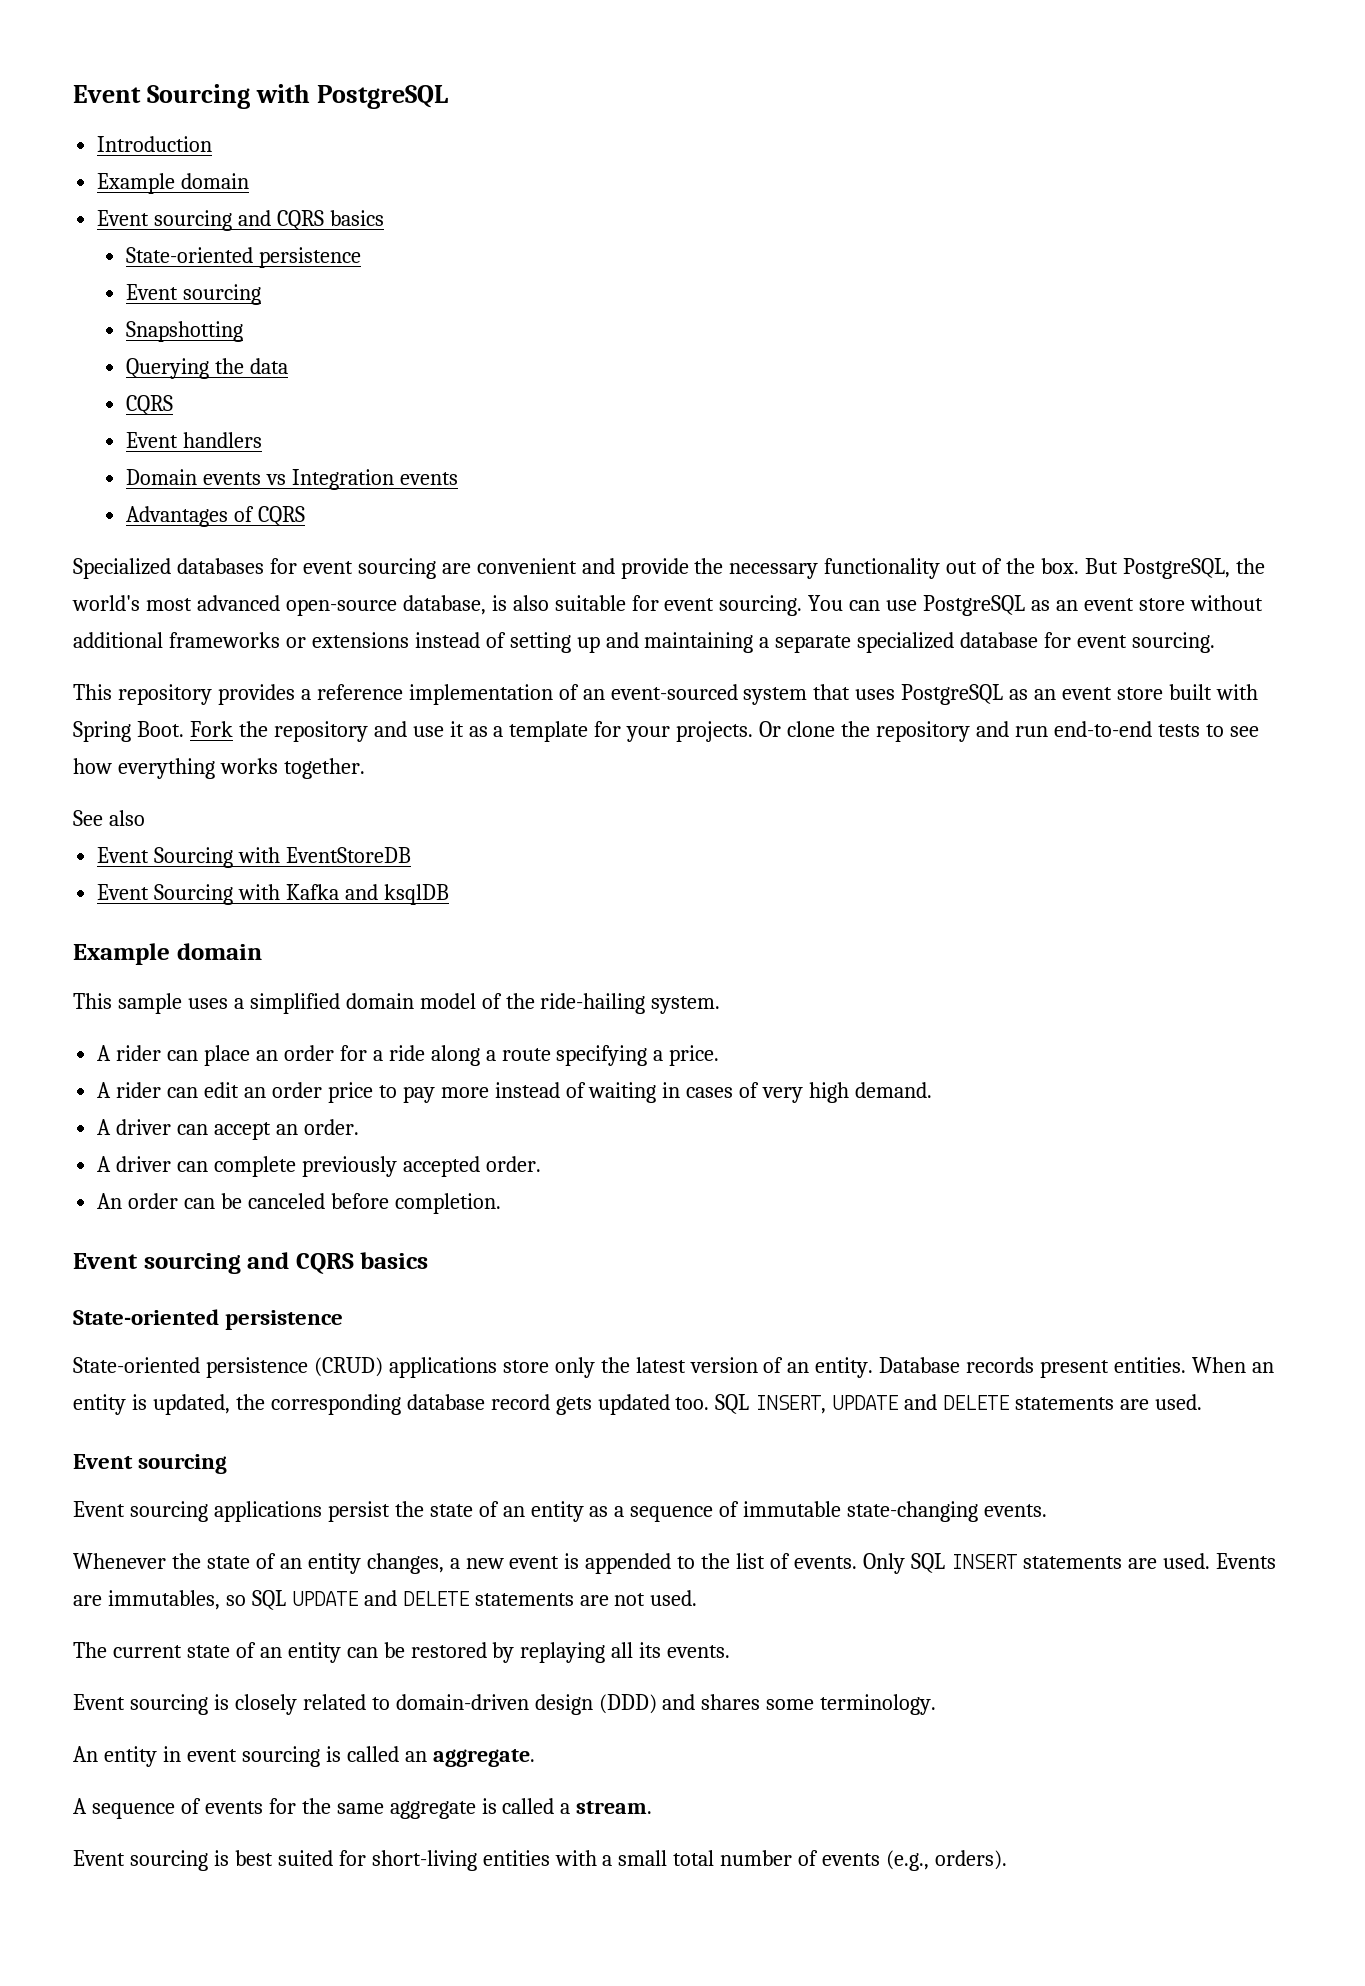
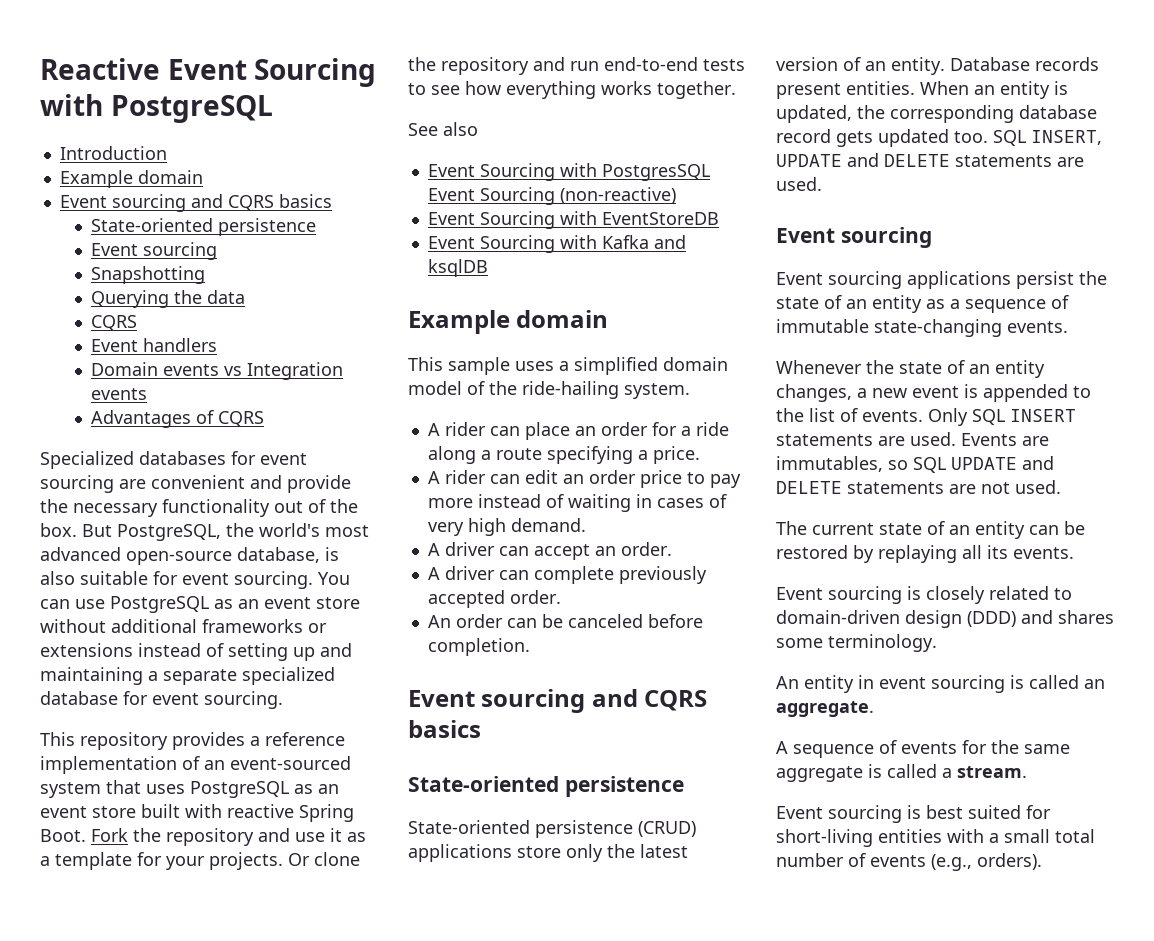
- Event Sourcing with PostgreSQL
+ Reactive Event Sourcing with PostgreSQL
- This repository provides a reference implementation of an event-sourced system that uses PostgreSQL as an event store built with Spring Boot.
+ This repository provides a reference implementation of an event-sourced system that uses PostgreSQL as an event store built with reactive Spring Boot.
+ Event Sourcing with PostgresSQL Event Sourcing (non-reactive)

